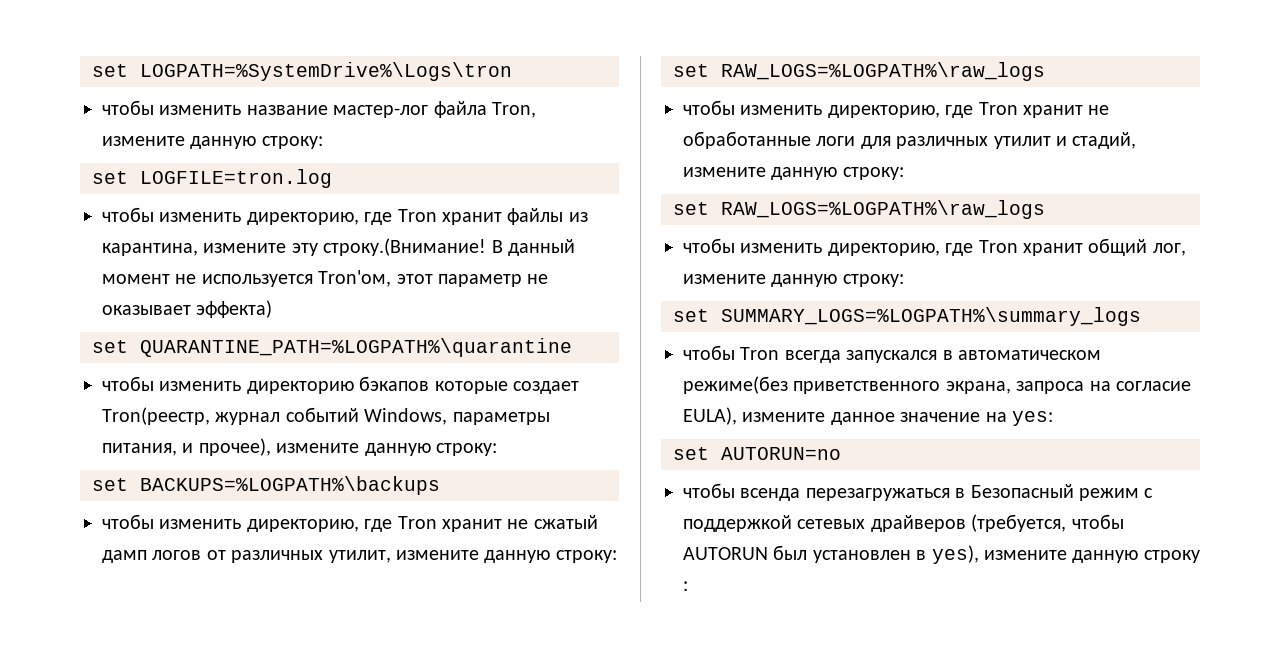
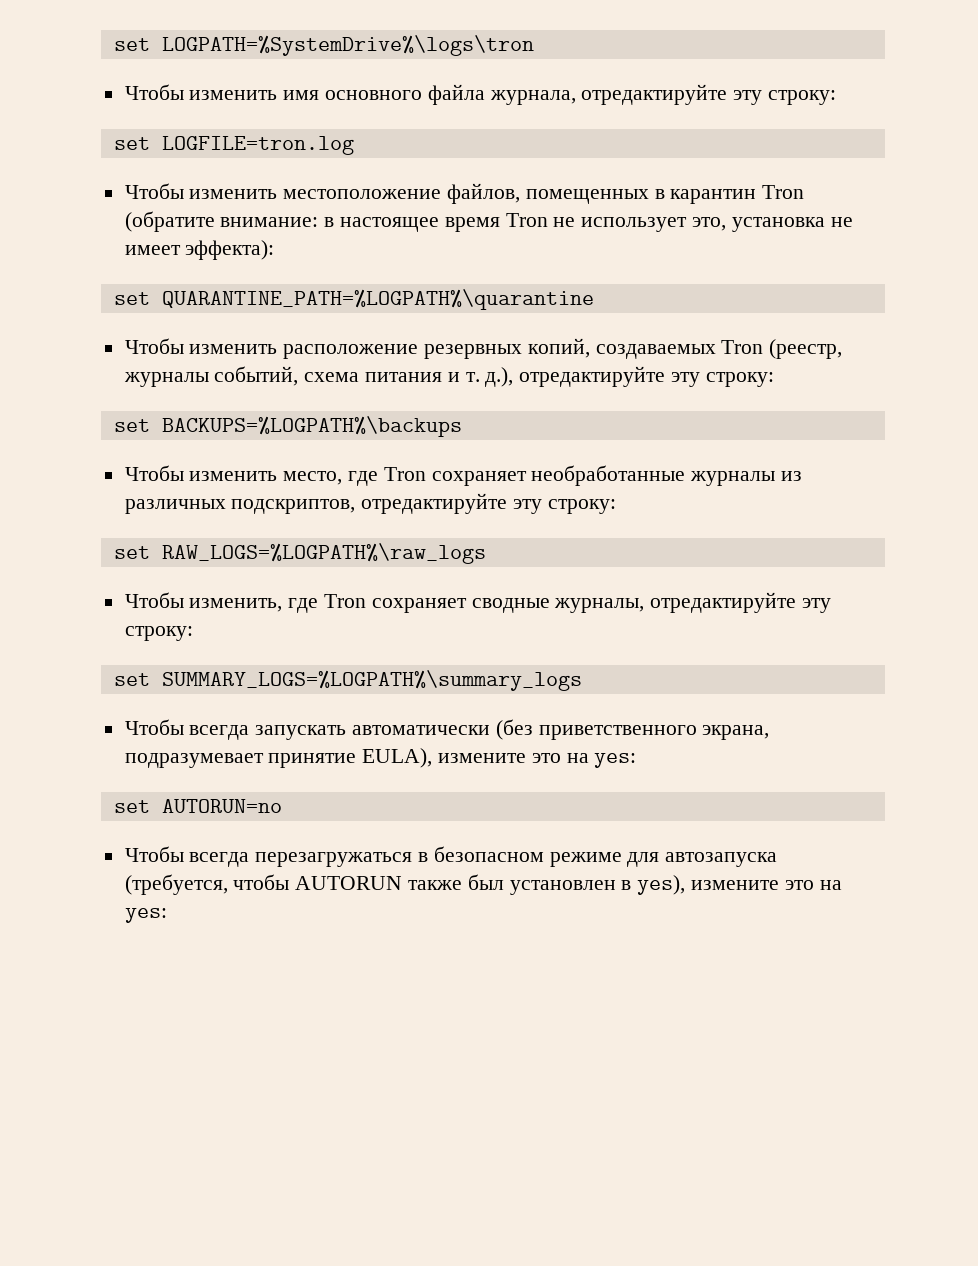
- set LOGPATH=%SystemDrive%\Logs\tron
- чтобы изменить название мастер-лог файла Tron, измените данную строку:
+ set LOGPATH=%SystemDrive%\logs\tron
+ Чтобы изменить имя основного файла журнала, отредактируйте эту строку:
  set LOGFILE=tron.log
- чтобы изменить директорию, где Tron хранит файлы из карантина, измените эту строку.(Внимание! В данный момент не используется Tron'ом, этот параметр не оказывает эффекта)
+ Чтобы изменить местоположение файлов, помещенных в карантин Tron (обратите внимание: в настоящее время Tron не использует это, установка не имеет эффекта):
  set QUARANTINE_PATH=%LOGPATH%\quarantine
- чтобы изменить директорию бэкапов которые создает Tron(реестр, журнал событий Windows, параметры питания, и прочее), измените данную строку:
+ Чтобы изменить расположение резервных копий, создаваемых Tron (реестр, журналы событий, схема питания и т. д.), отредактируйте эту строку:
  set BACKUPS=%LOGPATH%\backups
- чтобы изменить директорию, где Tron хранит не сжатый дамп логов от различных утилит, измените данную строку:
+ Чтобы изменить место, где Tron сохраняет необработанные журналы из различных подскриптов, отредактируйте эту строку:
  set RAW_LOGS=%LOGPATH%\raw_logs
- чтобы изменить директорию, где Tron хранит не обработанные логи для различных утилит и стадий, измените данную строку:
- set RAW_LOGS=%LOGPATH%\raw_logs
- чтобы изменить директорию, где Tron хранит общий лог, измените данную строку:
+ Чтобы изменить, где Tron сохраняет сводные журналы, отредактируйте эту строку:
  set SUMMARY_LOGS=%LOGPATH%\summary_logs
- чтобы Tron всегда запускался в автоматическом режиме(без приветственного экрана, запроса на согласие EULA), измените данное значение на yes:
+ Чтобы всегда запускать автоматически (без приветственного экрана, подразумевает принятие EULA), измените это на yes:
  set AUTORUN=no
- чтобы всенда перезагружаться в Безопасный режим с поддержкой сетевых драйверов (требуется, чтобы AUTORUN был установлен в yes), измените данную строку :
+ Чтобы всегда перезагружаться в безопасном режиме для автозапуска (требуется, чтобы AUTORUN также был установлен в yes), измените это на yes:

